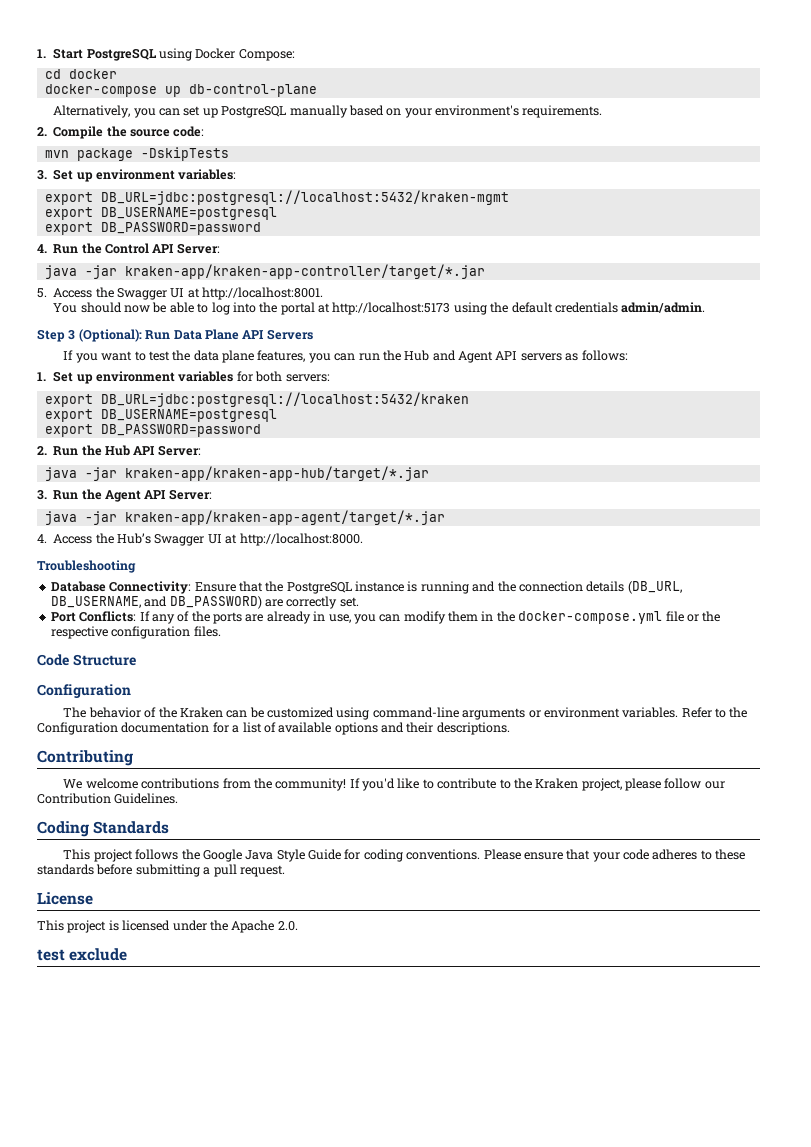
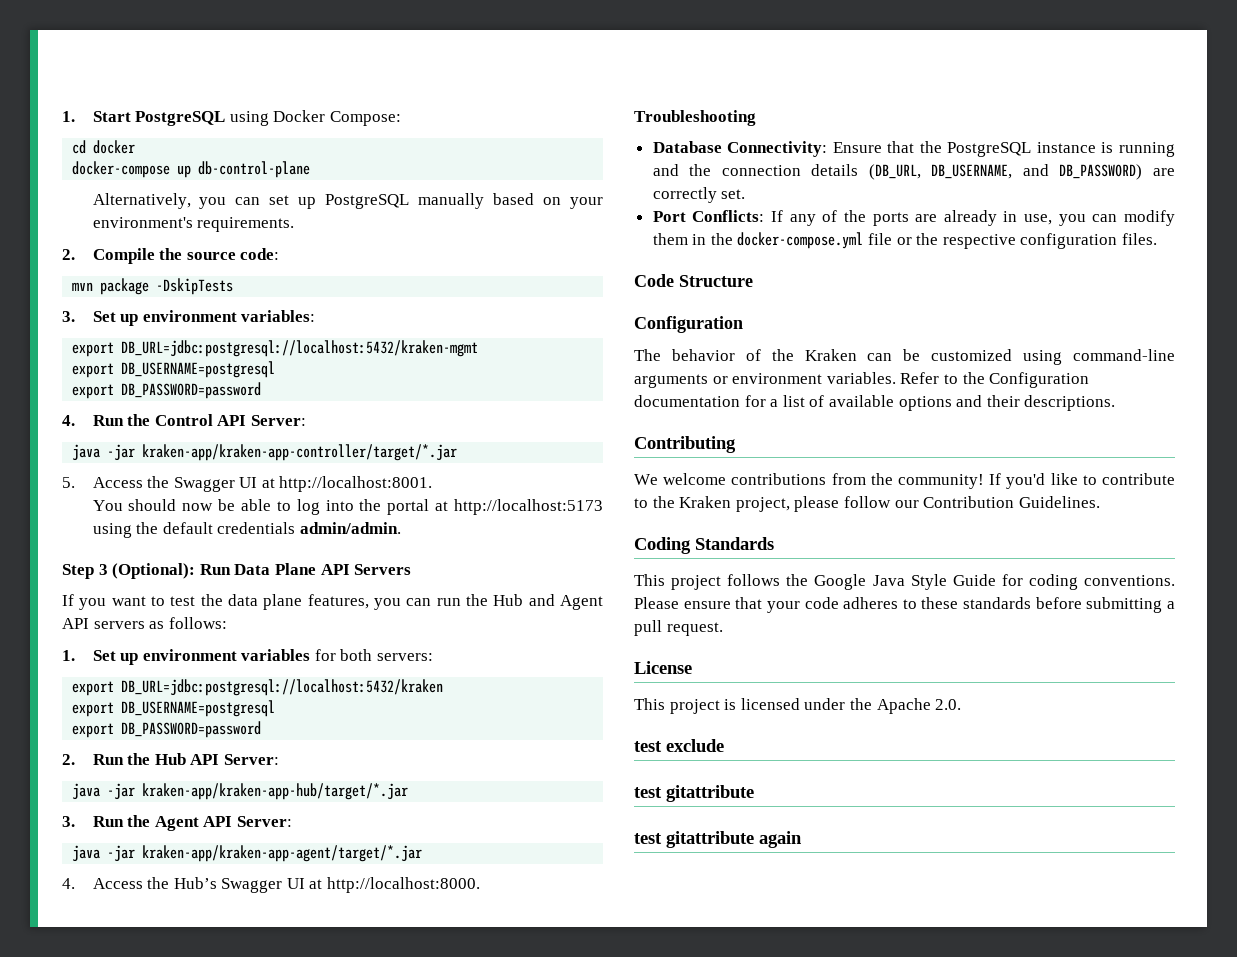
  test exclude
+ test gitattribute
+ test gitattribute again

